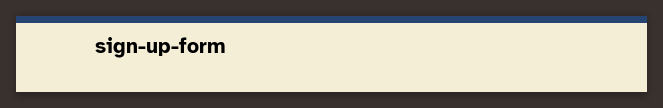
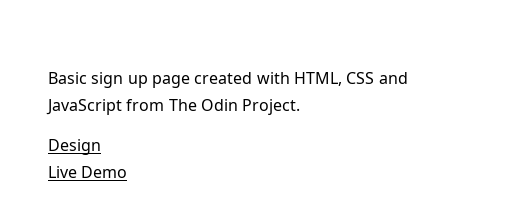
- sign-up-form
+ Basic sign up page created with HTML, CSS and JavaScript from The Odin Project.
+ Design
+ Live Demo

